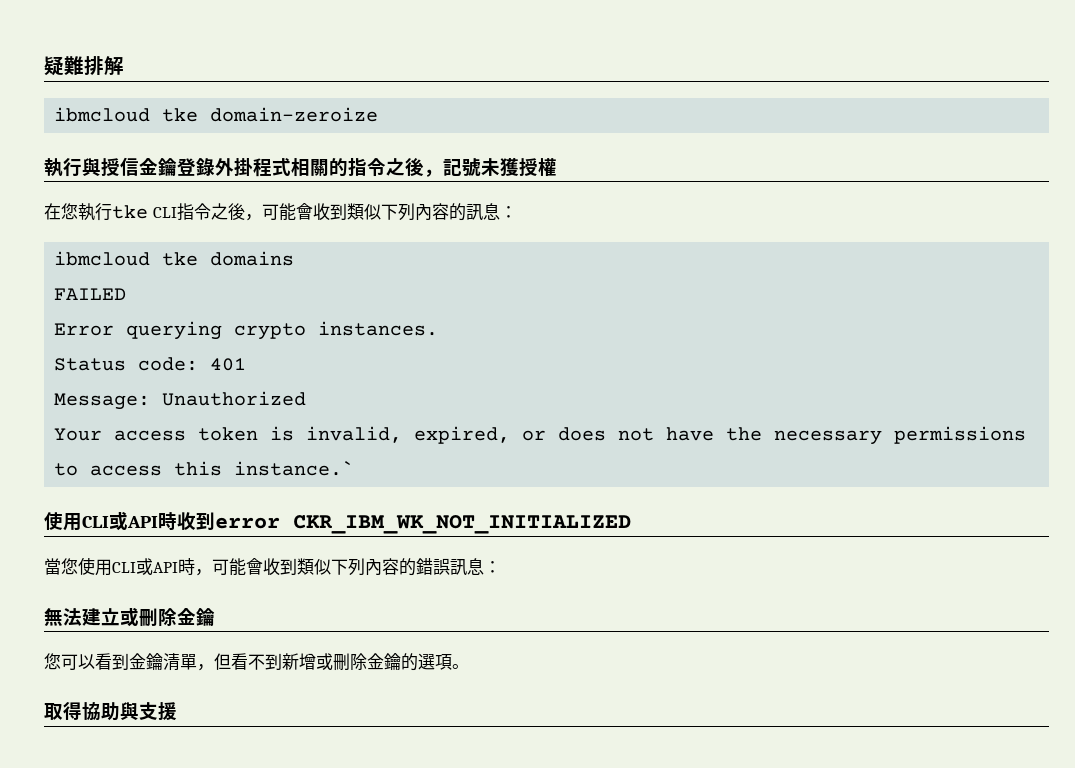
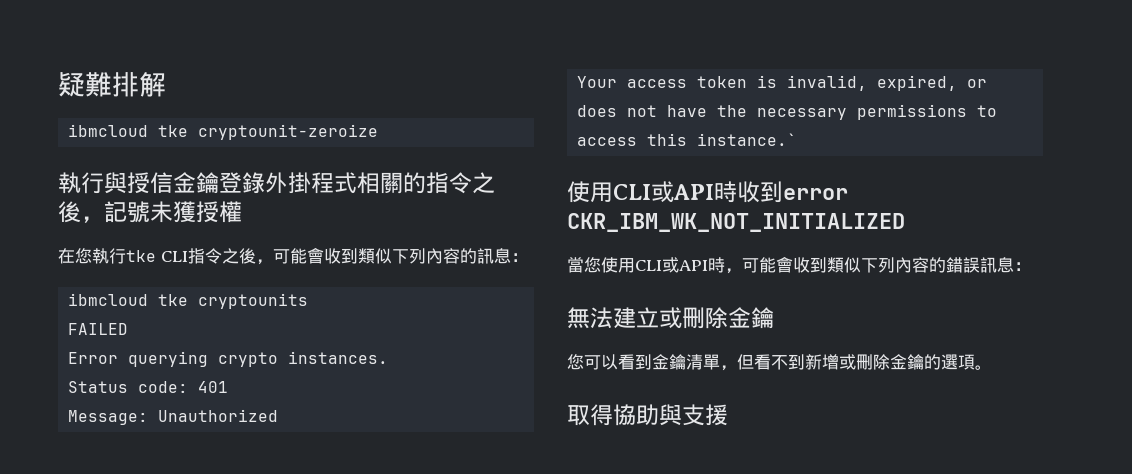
- ibmcloud tke domain-zeroize
+ ibmcloud tke cryptounit-zeroize
- ibmcloud tke domains
+ ibmcloud tke cryptounits

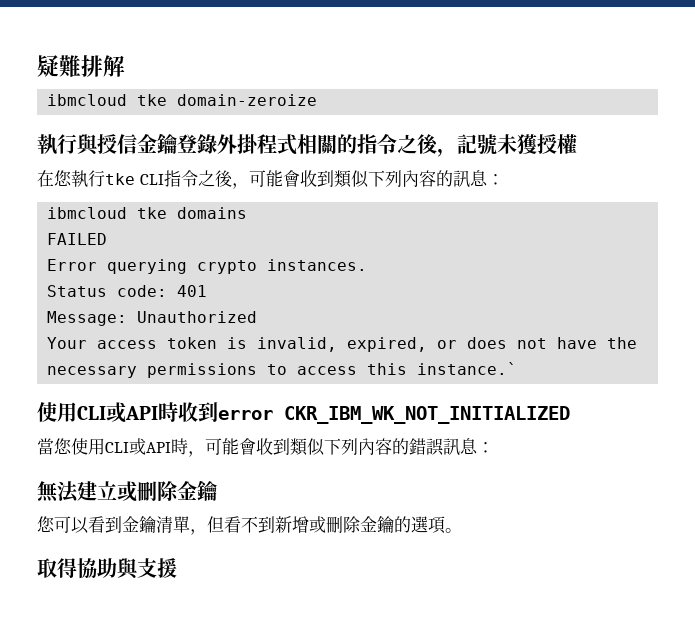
- ibmcloud tke cryptounit-zeroize
+ ibmcloud tke domain-zeroize
- ibmcloud tke cryptounits
+ ibmcloud tke domains

